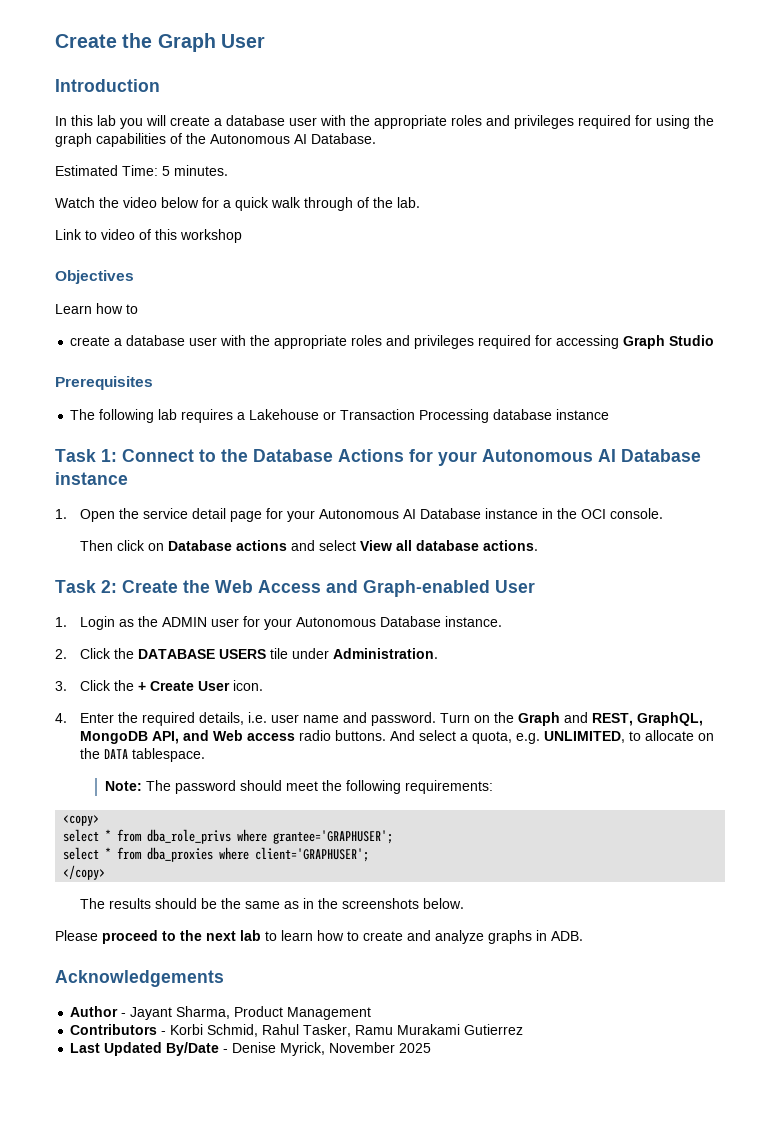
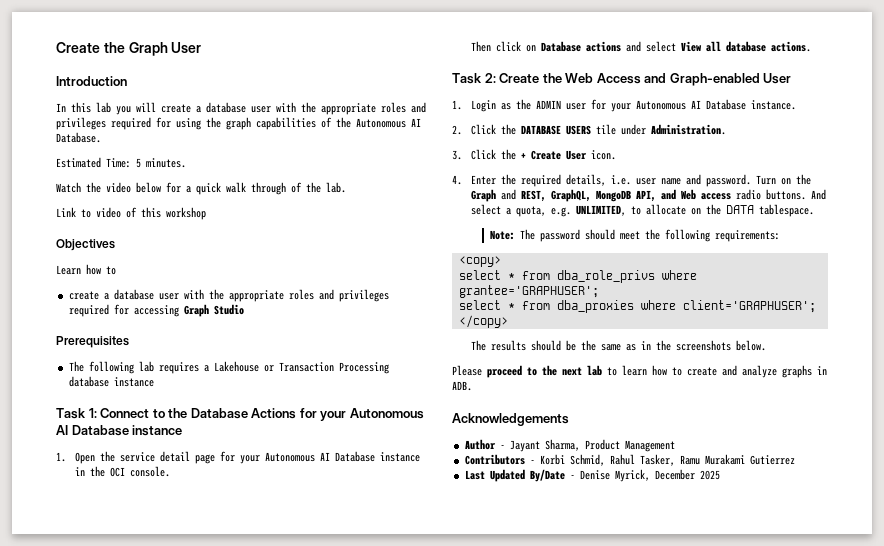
- 1. Login as the ADMIN user for your Autonomous Database instance.
+ 1. Login as the ADMIN user for your Autonomous AI Database instance.
- Last Updated By/Date - Denise Myrick, November 2025
+ Last Updated By/Date - Denise Myrick, December 2025

